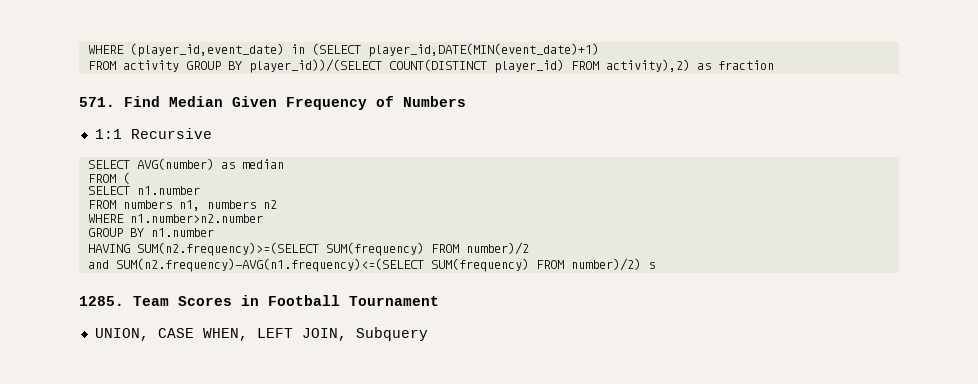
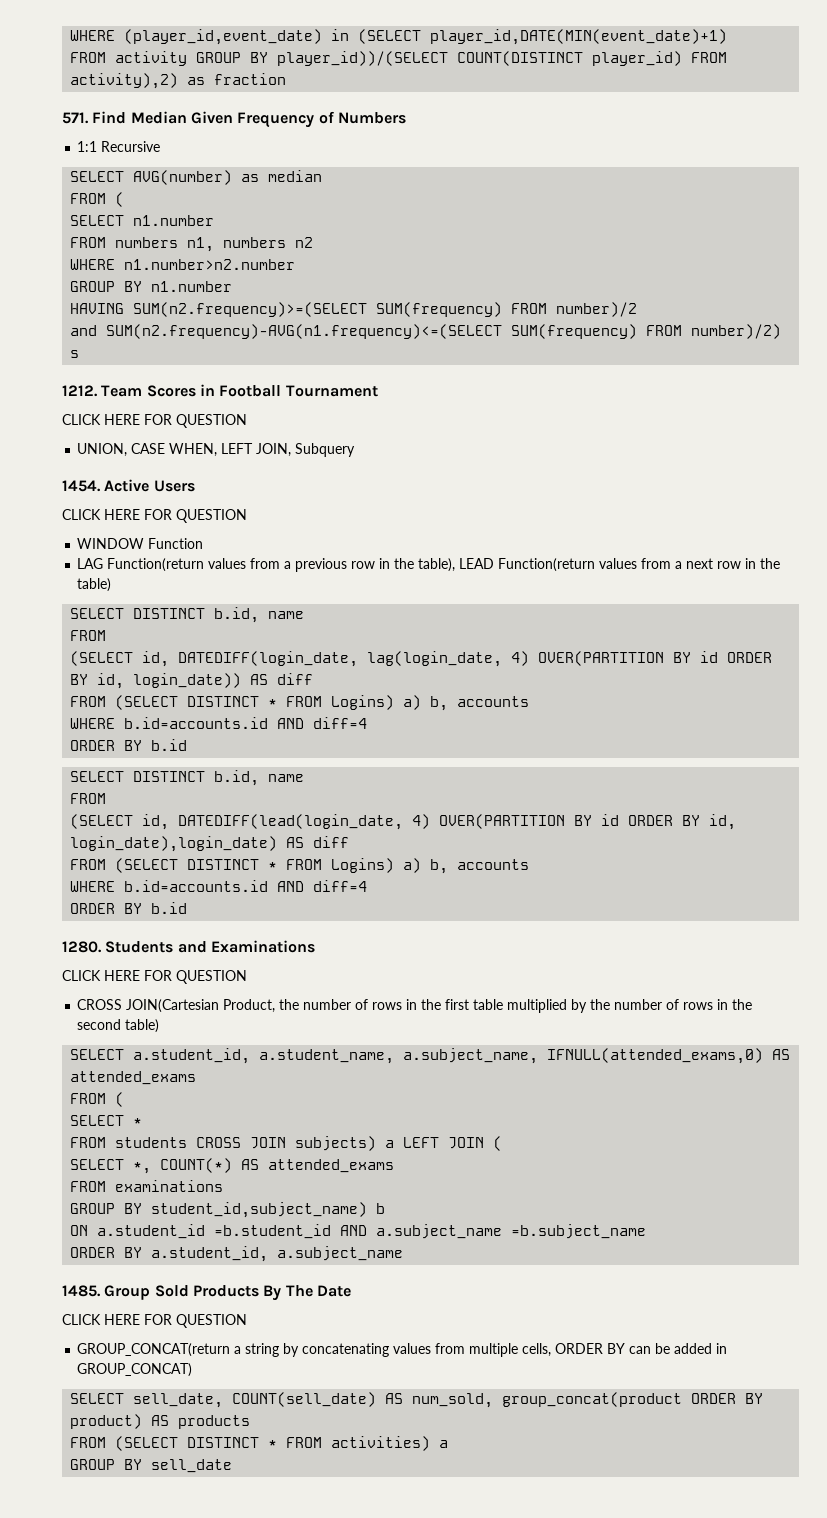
- 1285.
+ 1212.
  Team Scores in Football Tournament
+ CLICK HERE FOR QUESTION
+ 1454. Active Users
+ CLICK HERE FOR QUESTION
+ WINDOW Function
+ LAG Function(return values from a previous row in the table), LEAD Function(return values from a next row in the table)
+ SELECT DISTINCT b.id, name
+ FROM
+ (SELECT id, DATEDIFF(login_date, lag(login_date, 4) OVER(PARTITION BY id ORDER BY id, login_date)) AS diff
+ FROM (SELECT DISTINCT * FROM Logins) a) b, accounts
+ WHERE b.id=accounts.id AND diff=4
+ ORDER BY b.id
+ SELECT DISTINCT b.id, name
+ FROM
+ (SELECT id, DATEDIFF(lead(login_date, 4) OVER(PARTITION BY id ORDER BY id, login_date),login_date) AS diff
+ FROM (SELECT DISTINCT * FROM Logins) a) b, accounts
+ WHERE b.id=accounts.id AND diff=4
+ ORDER BY b.id
+ 1280. Students and Examinations
+ CLICK HERE FOR QUESTION
+ CROSS JOIN(Cartesian Product, the number of rows in the first table multiplied by the number of rows in the second table)
+ SELECT a.student_id, a.student_name, a.subject_name, IFNULL(attended_exams,0) AS attended_exams
+ FROM (
+ SELECT *
+ FROM students CROSS JOIN subjects) a LEFT JOIN (
+ SELECT *, COUNT(*) AS attended_exams
+ FROM examinations
+ GROUP BY student_id,subject_name) b
+ ON a.student_id =b.student_id AND a.subject_name =b.subject_name
+ ORDER BY a.student_id, a.subject_name
+ 1485. Group Sold Products By The Date
+ CLICK HERE FOR QUESTION
+ GROUP_CONCAT(return a string by concatenating values from multiple cells, ORDER BY can be added in GROUP_CONCAT)
+ SELECT sell_date, COUNT(sell_date) AS num_sold, group_concat(product ORDER BY product) AS products
+ FROM (SELECT DISTINCT * FROM activities) a
+ GROUP BY sell_date

